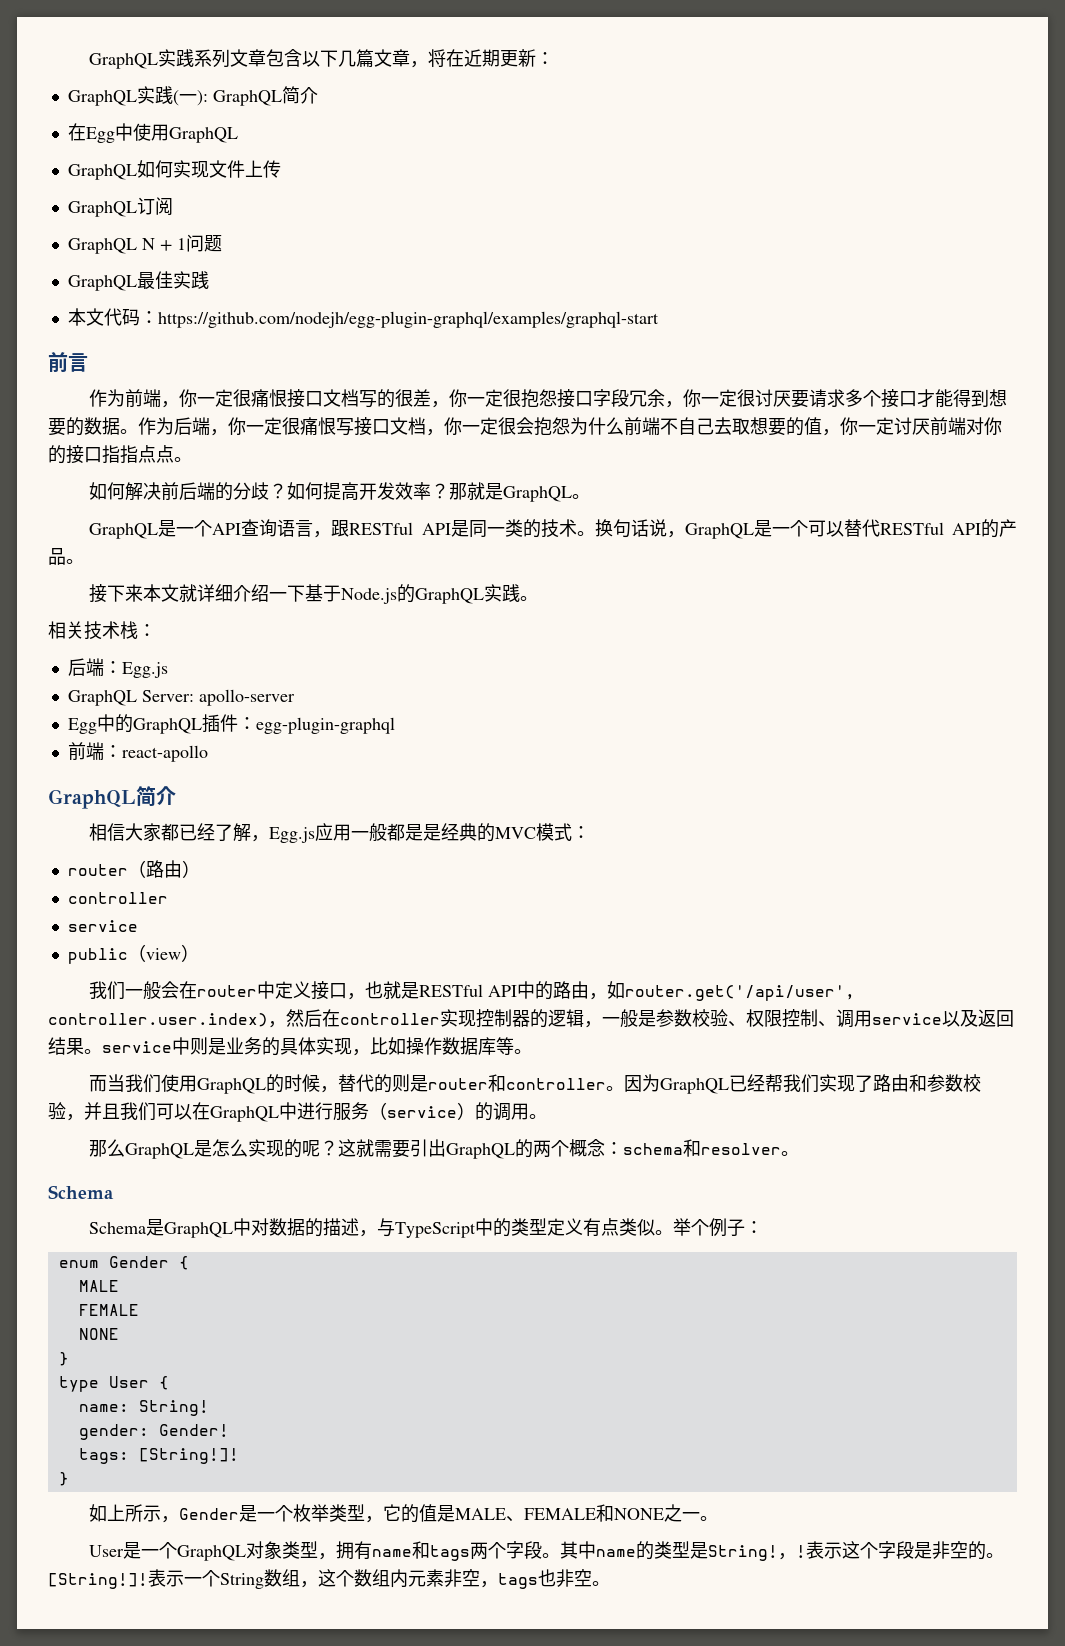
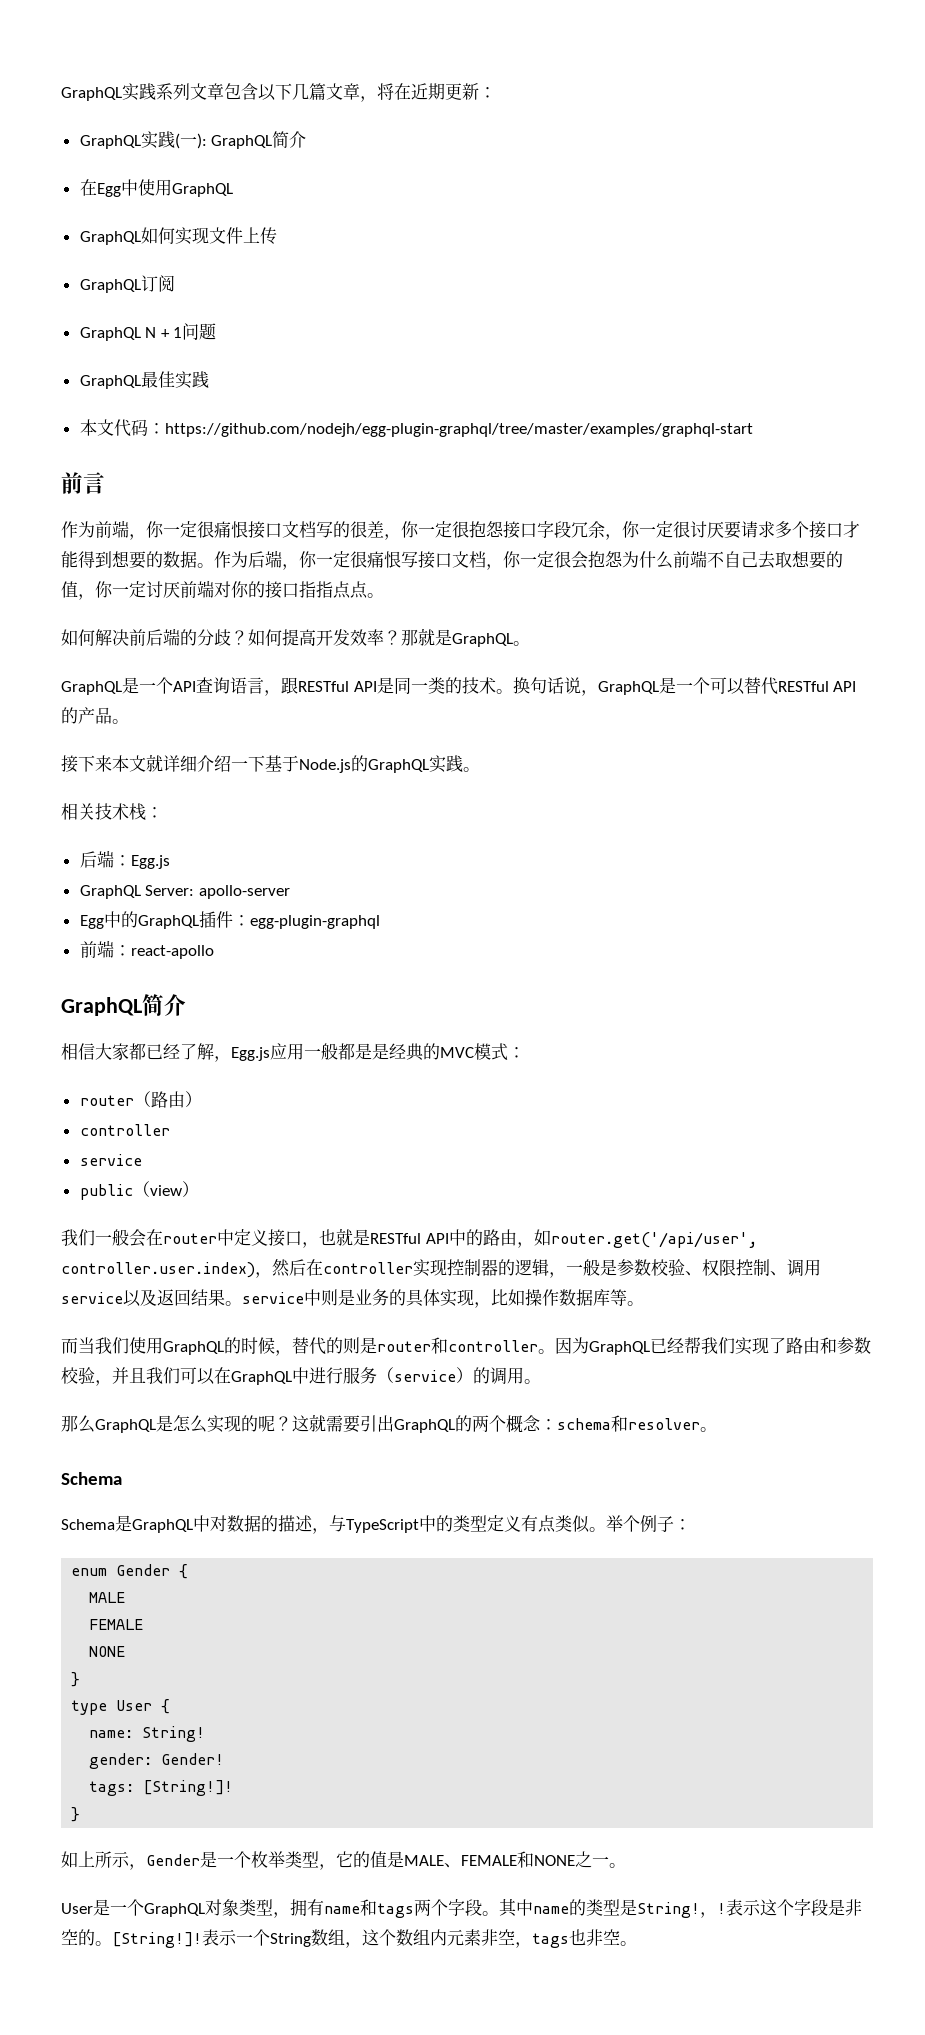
- 本文代码：https://github.com/nodejh/egg-plugin-graphql/examples/graphql-start
+ 本文代码：https://github.com/nodejh/egg-plugin-graphql/tree/master/examples/graphql-start

